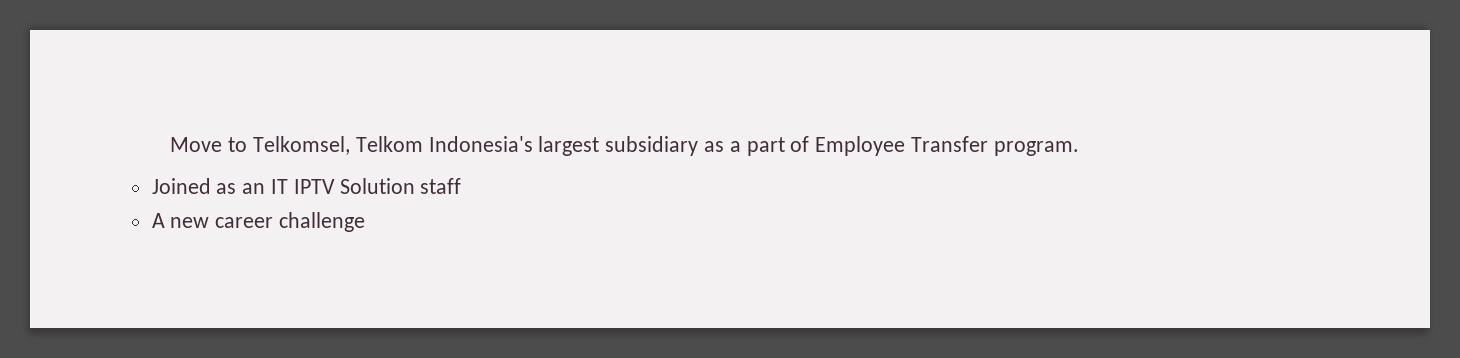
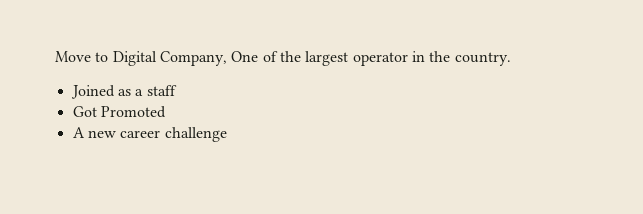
- Move to Telkomsel, Telkom Indonesia's largest subsidiary as a part of Employee Transfer program.
- Joined as an IT IPTV Solution staff
+ Move to Digital Company, One of the largest operator in the country.
+ Joined as a staff
+ Got Promoted

